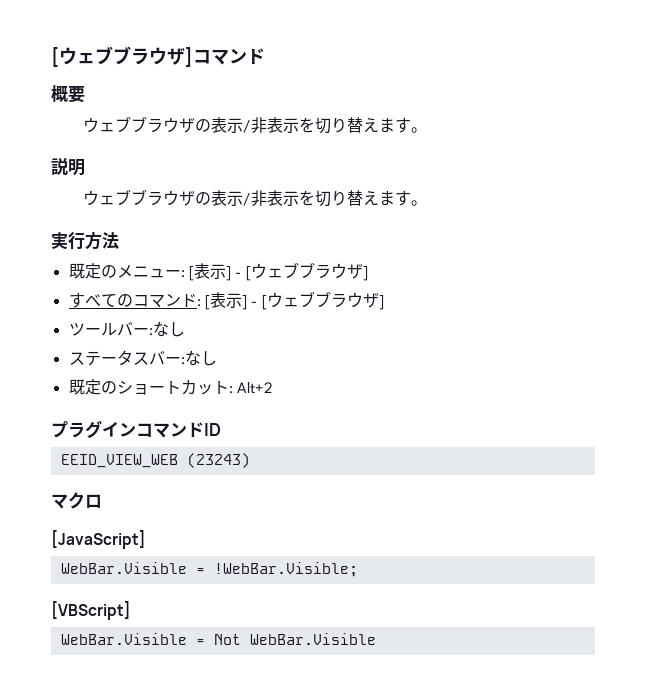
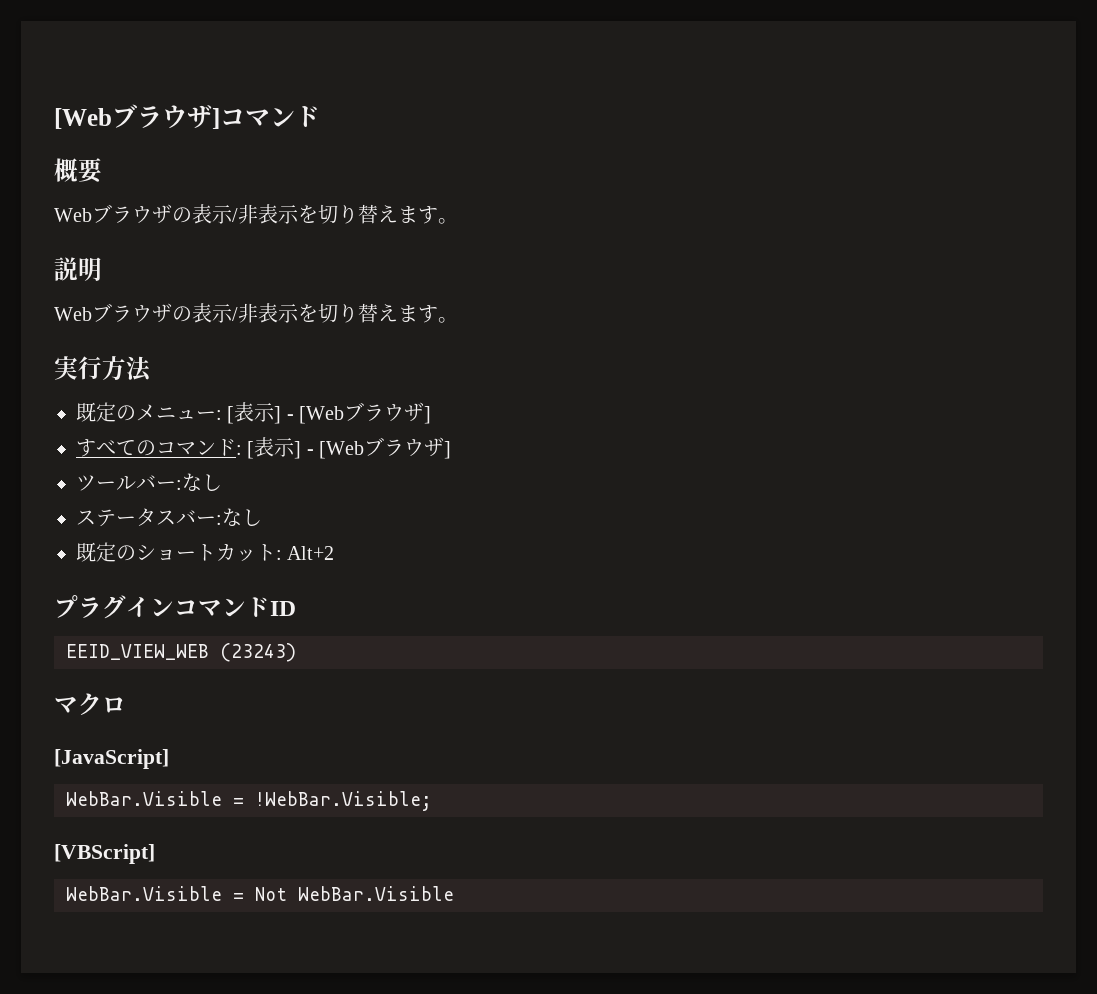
- [ウェブブラウザ]コマンド
+ [Webブラウザ]コマンド
  概要
- ウェブブラウザの表示/非表示を切り替えます。
+ Webブラウザの表示/非表示を切り替えます。
  説明
- ウェブブラウザの表示/非表示を切り替えます。
+ Webブラウザの表示/非表示を切り替えます。
- 既定のメニュー: [表示] - [ウェブブラウザ]
+ 既定のメニュー: [表示] - [Webブラウザ]
- すべてのコマンド: [表示] - [ウェブブラウザ]
+ すべてのコマンド: [表示] - [Webブラウザ]

